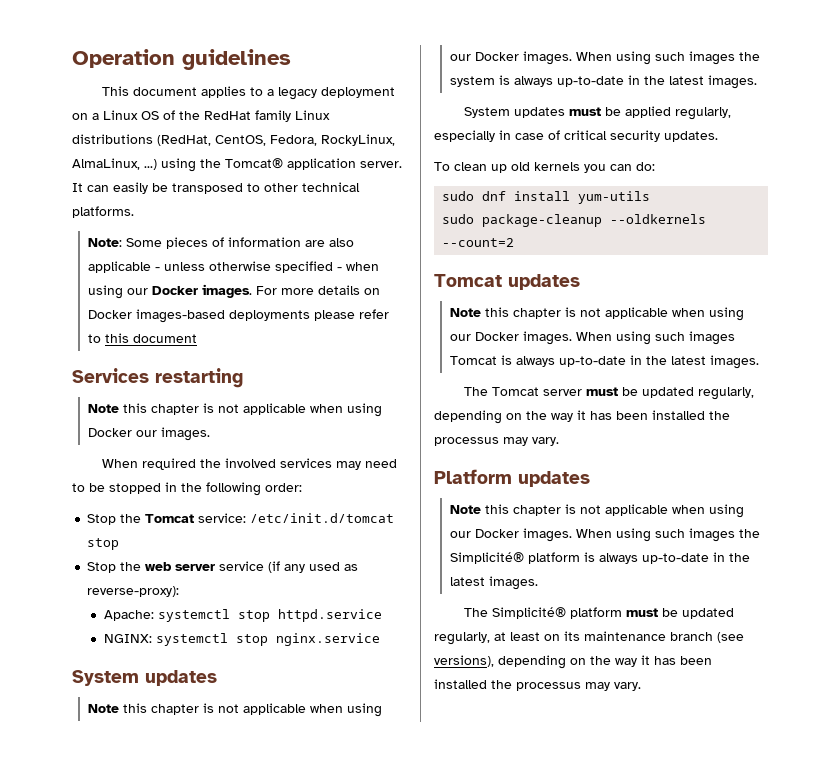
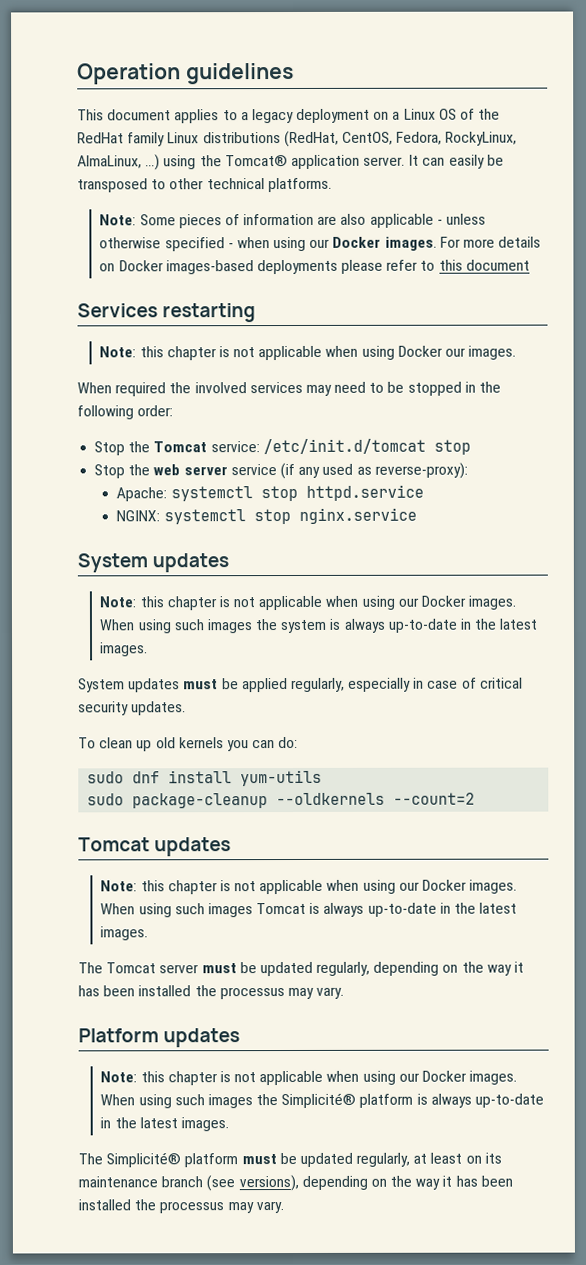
- Note this chapter is not applicable when using Docker our images.
+ Note: this chapter is not applicable when using Docker our images.
  NGINX: systemctl stop nginx.service
  System updates
- Note this chapter is not applicable when using our Docker images.
+ Note: this chapter is not applicable when using our Docker images.
  Tomcat updates
- Note this chapter is not applicable when using our Docker images.
+ Note: this chapter is not applicable when using our Docker images.
  Platform updates
- Note this chapter is not applicable when using our Docker images.
+ Note: this chapter is not applicable when using our Docker images.

